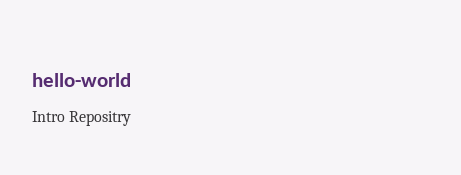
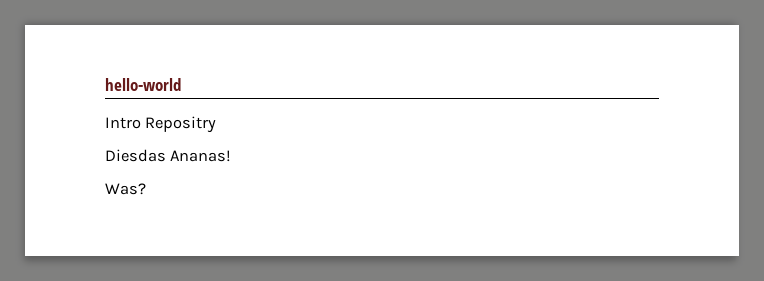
+ Diesdas Ananas!
+ Was?

